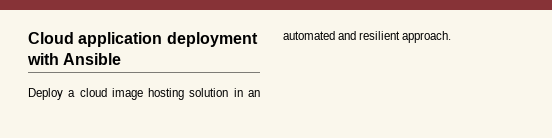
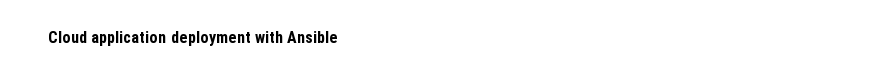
- Deploy a cloud image hosting solution in an automated and resilient approach.

